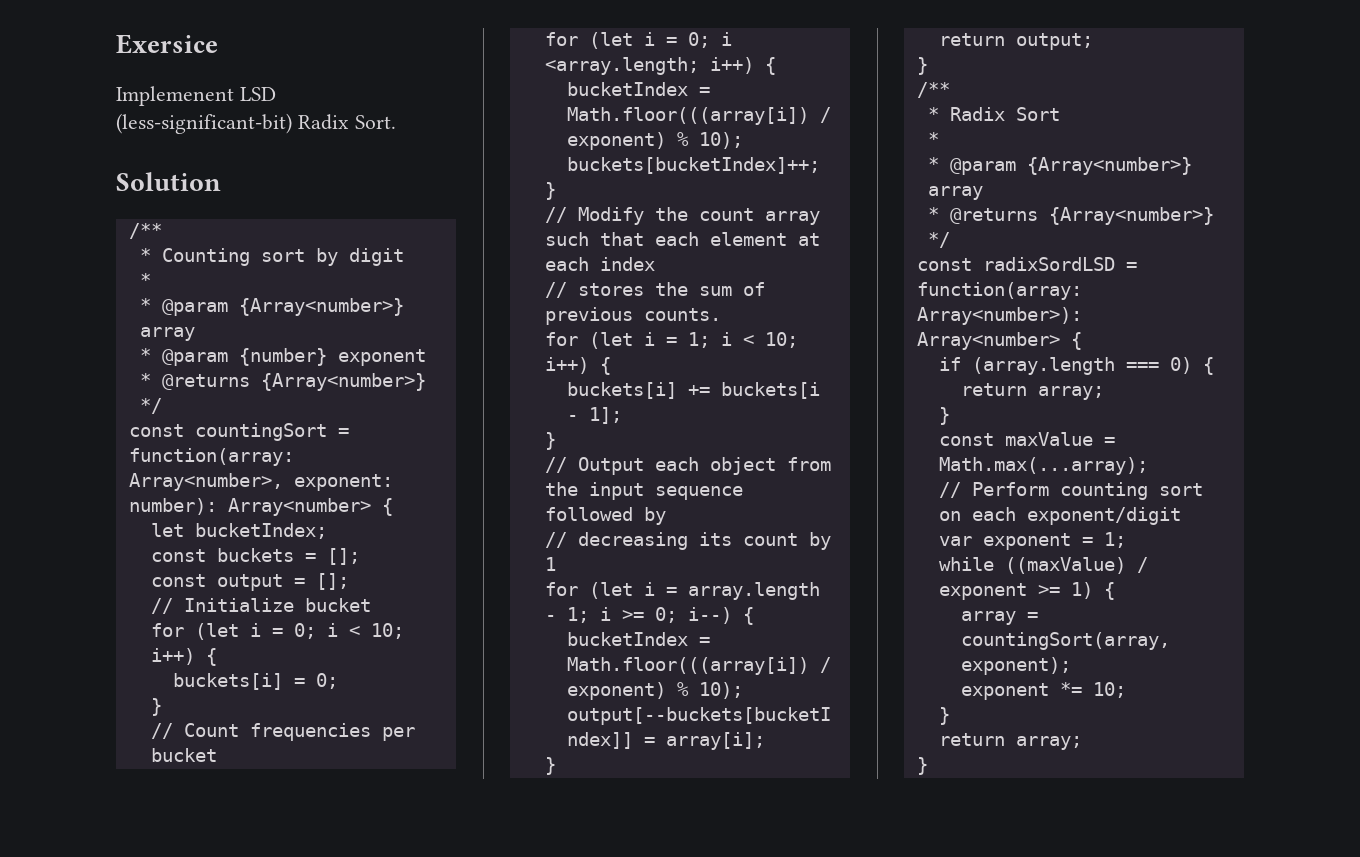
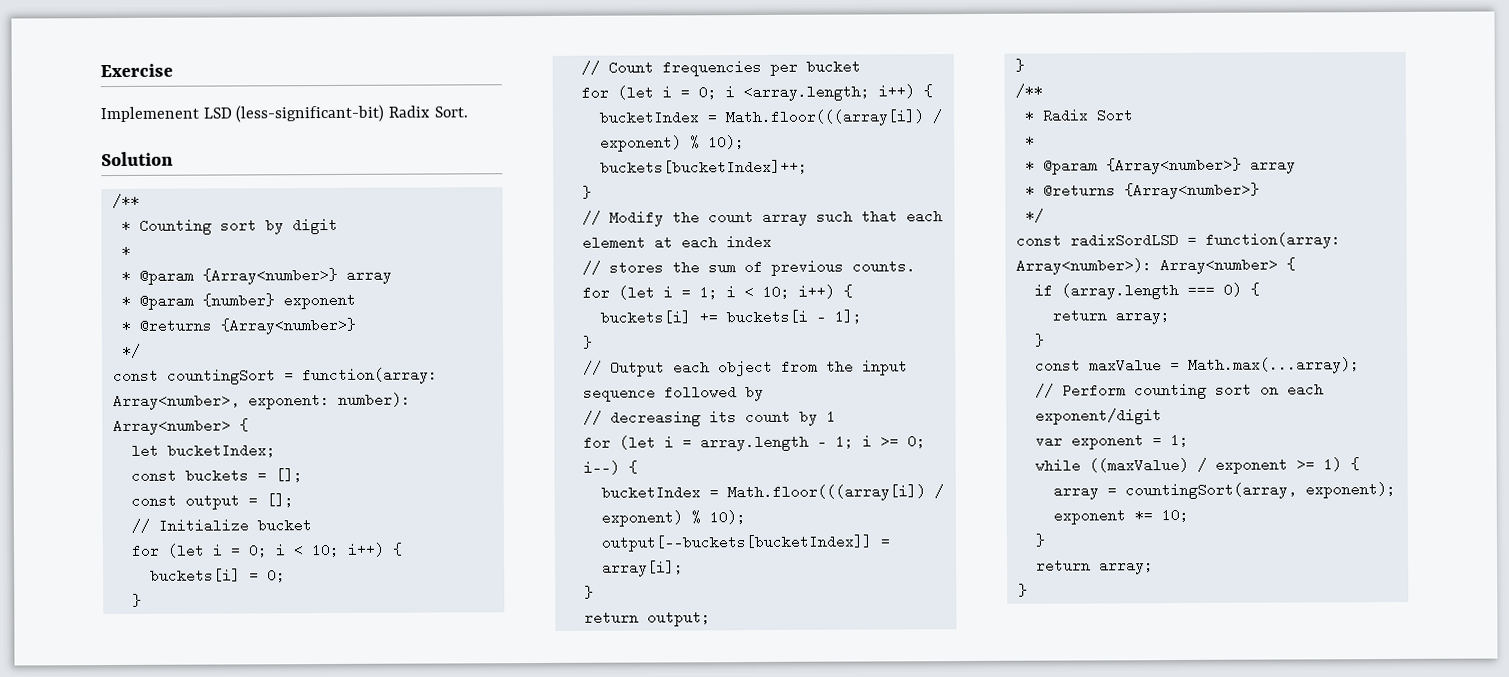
- Exersice
+ Exercise

